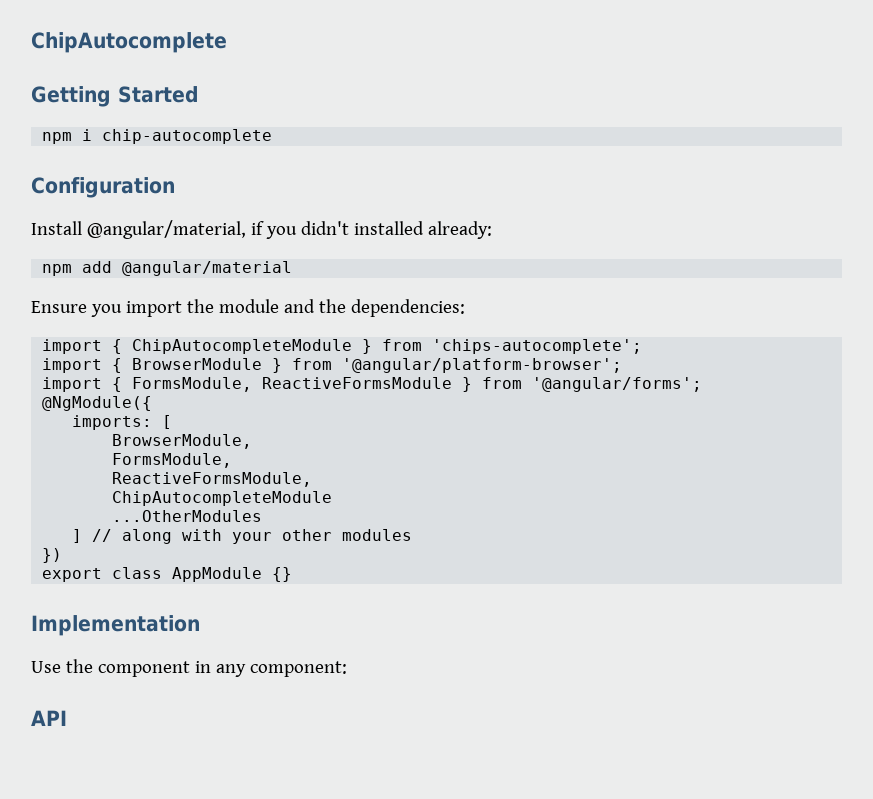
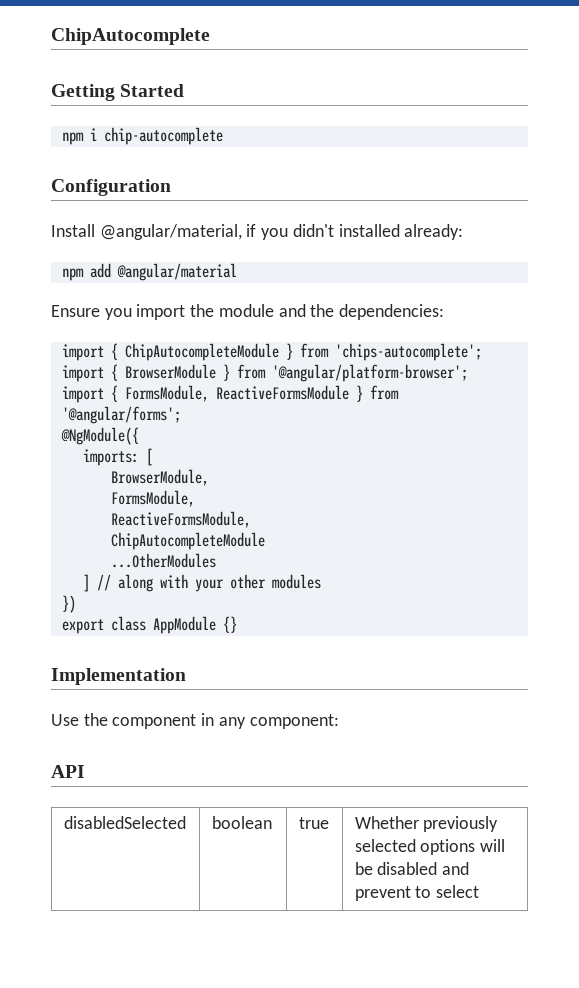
+ disabledSelected | boolean | true | Whether previously selected options will be disabled and prevent to select

